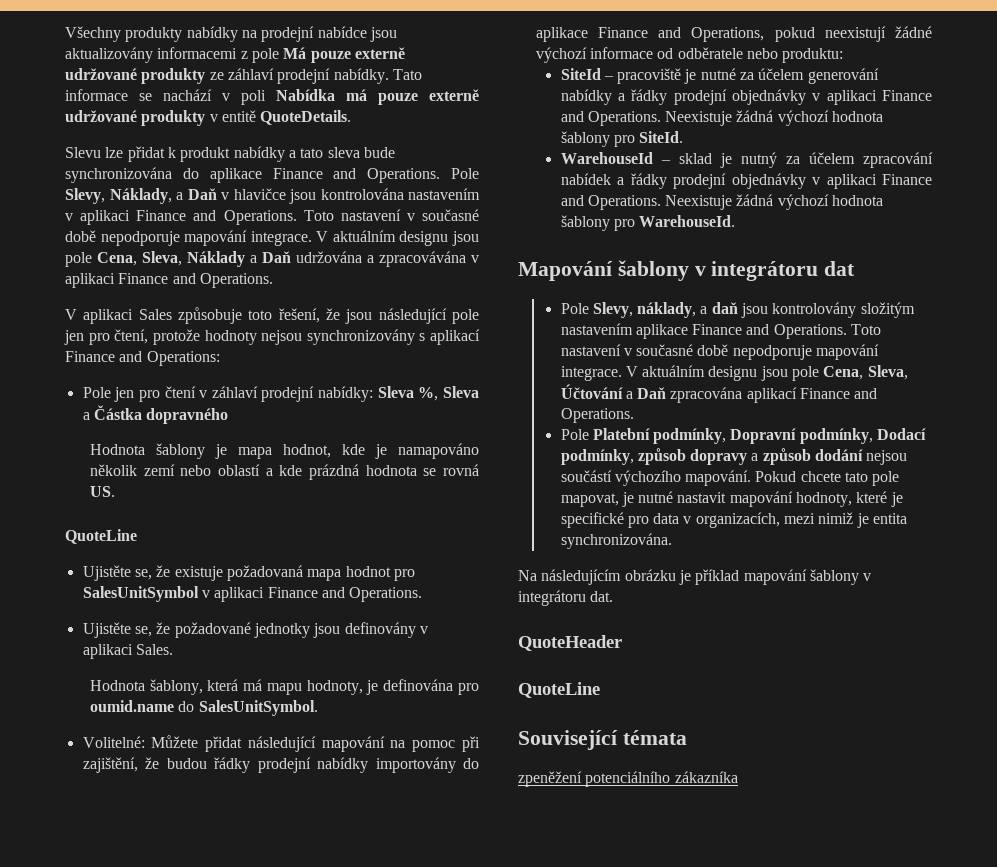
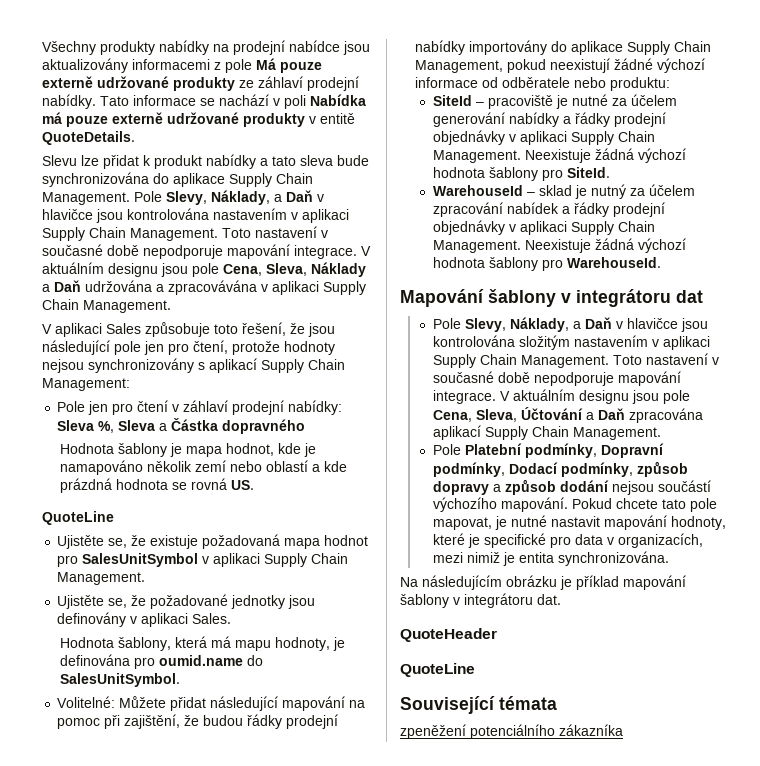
- Slevu lze přidat k produkt nabídky a tato sleva bude synchronizována do aplikace Finance and Operations.
+ Slevu lze přidat k produkt nabídky a tato sleva bude synchronizována do aplikace Supply Chain Management.
- Pole Slevy, Náklady, a Daň v hlavičce jsou kontrolována nastavením v aplikaci Finance and Operations.
+ Pole Slevy, Náklady, a Daň v hlavičce jsou kontrolována nastavením v aplikaci Supply Chain Management.
- V aktuálním designu jsou pole Cena, Sleva, Náklady a Daň udržována a zpracovávána v aplikaci Finance and Operations.
+ V aktuálním designu jsou pole Cena, Sleva, Náklady a Daň udržována a zpracovávána v aplikaci Supply Chain Management.
- V aplikaci Sales způsobuje toto řešení, že jsou následující pole jen pro čtení, protože hodnoty nejsou synchronizovány s aplikací Finance and Operations:
+ V aplikaci Sales způsobuje toto řešení, že jsou následující pole jen pro čtení, protože hodnoty nejsou synchronizovány s aplikací Supply Chain Management:
- Ujistěte se, že existuje požadovaná mapa hodnot pro SalesUnitSymbol v aplikaci Finance and Operations.
+ Ujistěte se, že existuje požadovaná mapa hodnot pro SalesUnitSymbol v aplikaci Supply Chain Management.
- Volitelné: Můžete přidat následující mapování na pomoc při zajištění, že budou řádky prodejní nabídky importovány do aplikace Finance and Operations, pokud neexistují žádné výchozí informace od odběratele nebo produktu:
+ Volitelné: Můžete přidat následující mapování na pomoc při zajištění, že budou řádky prodejní nabídky importovány do aplikace Supply Chain Management, pokud neexistují žádné výchozí informace od odběratele nebo produktu:
- SiteId – pracoviště je nutné za účelem generování nabídky a řádky prodejní objednávky v aplikaci Finance and Operations.
+ SiteId – pracoviště je nutné za účelem generování nabídky a řádky prodejní objednávky v aplikaci Supply Chain Management.
- WarehouseId – sklad je nutný za účelem zpracování nabídek a řádky prodejní objednávky v aplikaci Finance and Operations.
+ WarehouseId – sklad je nutný za účelem zpracování nabídek a řádky prodejní objednávky v aplikaci Supply Chain Management.
- Pole Slevy, náklady, a daň jsou kontrolovány složitým nastavením aplikace Finance and Operations.
+ Pole Slevy, Náklady, a Daň v hlavičce jsou kontrolována složitým nastavením v aplikaci Supply Chain Management.
- V aktuálním designu jsou pole Cena, Sleva, Účtování a Daň zpracována aplikací Finance and Operations.
+ V aktuálním designu jsou pole Cena, Sleva, Účtování a Daň zpracována aplikací Supply Chain Management.

